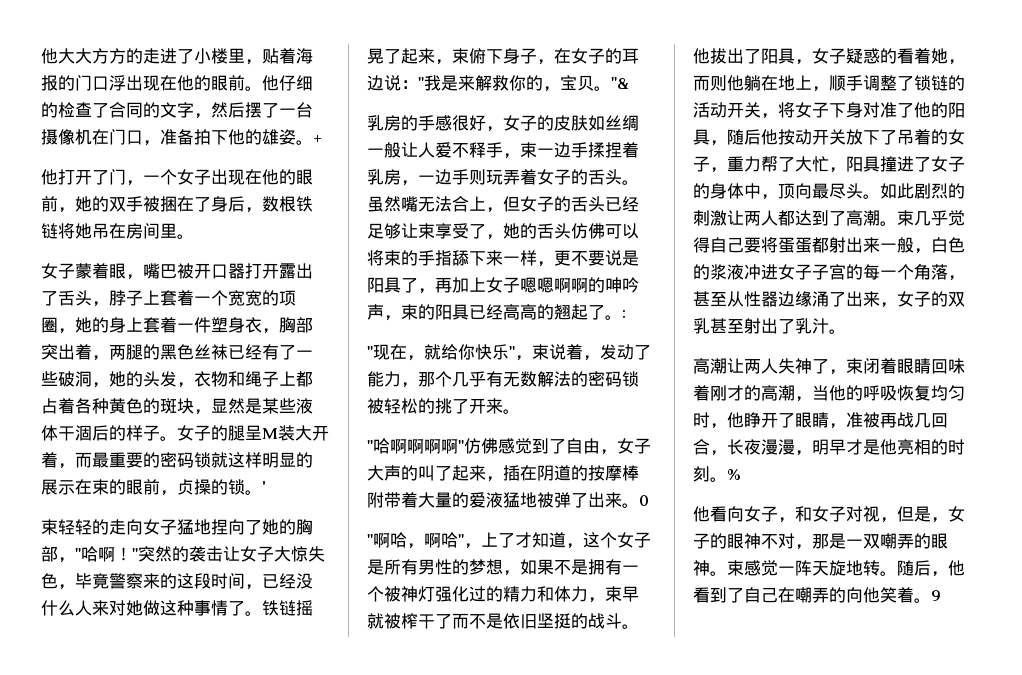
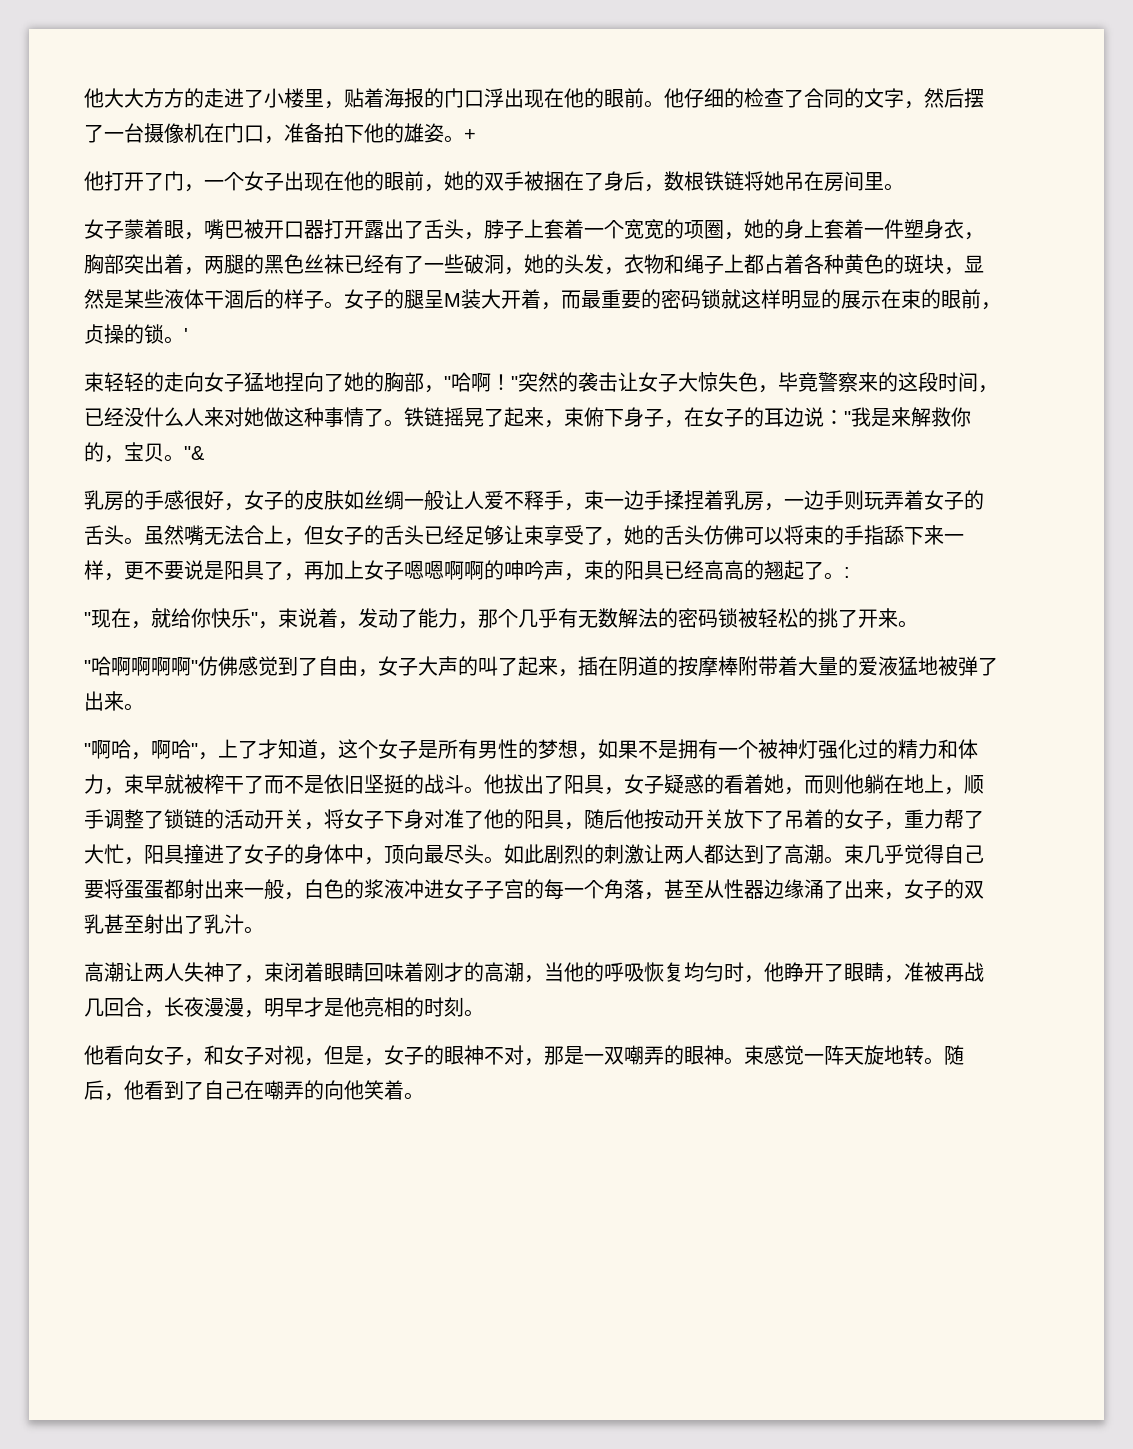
- 0
- %
- 9

